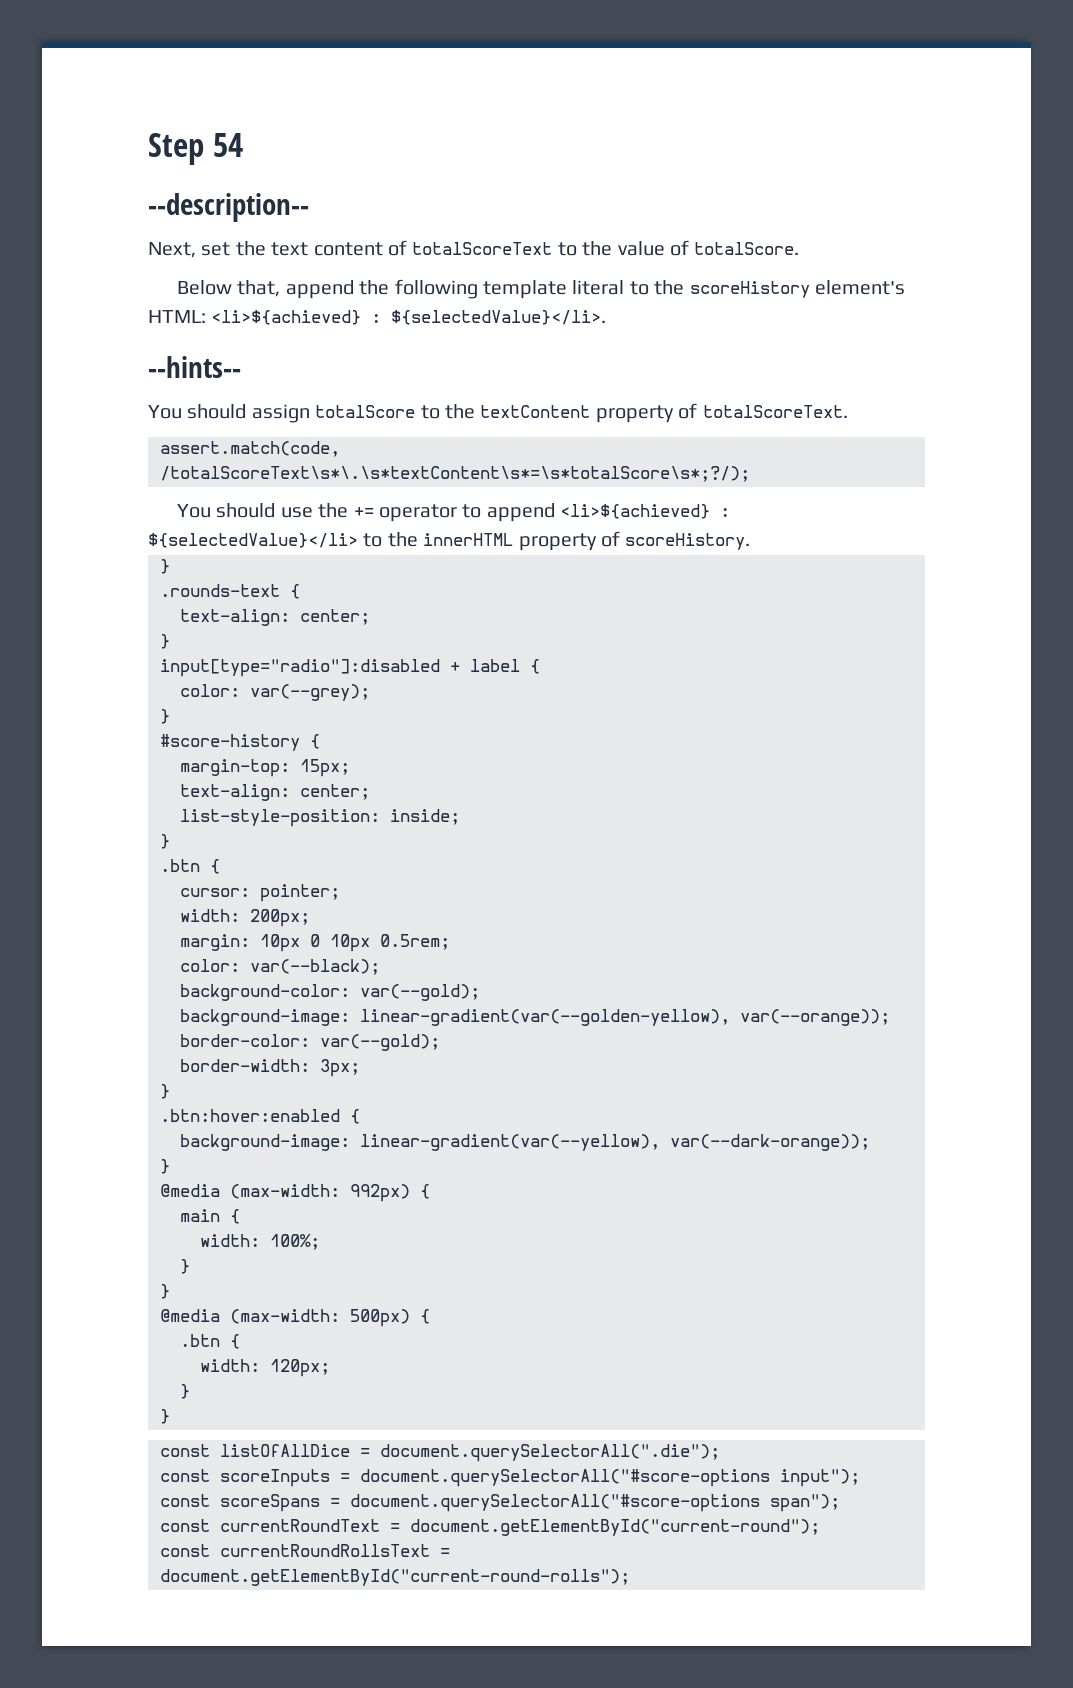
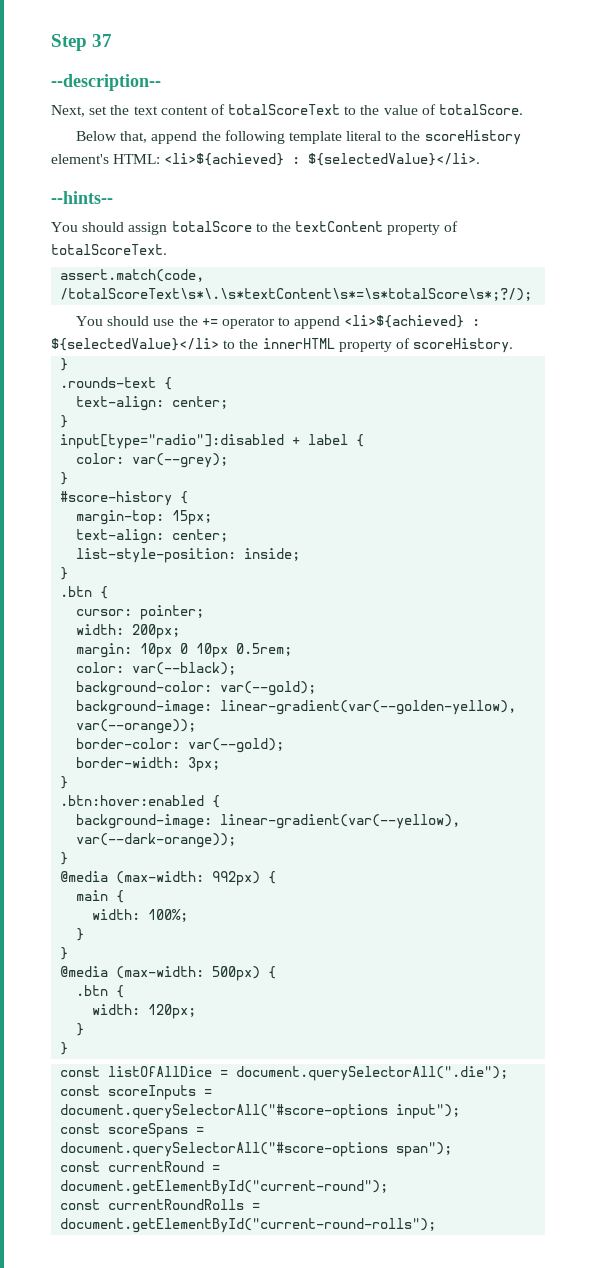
- Step 54
+ Step 37
- const currentRoundText = document.getElementById("current-round");
+ const currentRound = document.getElementById("current-round");
- const currentRoundRollsText = document.getElementById("current-round-rolls");
+ const currentRoundRolls = document.getElementById("current-round-rolls");

